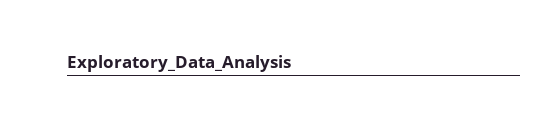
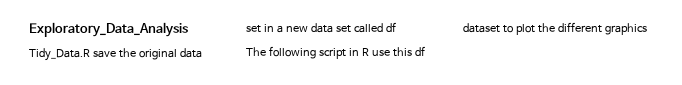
+ Tidy_Data.R save the original data set in a new data set called df
+ The following script in R use this df dataset to plot the different graphics

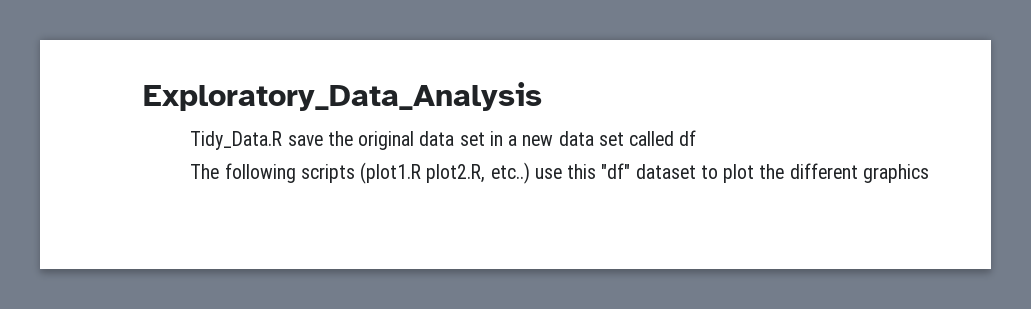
- The following script in R use this df dataset to plot the different graphics
+ The following scripts (plot1.R plot2.R, etc..) use this "df" dataset to plot the different graphics

